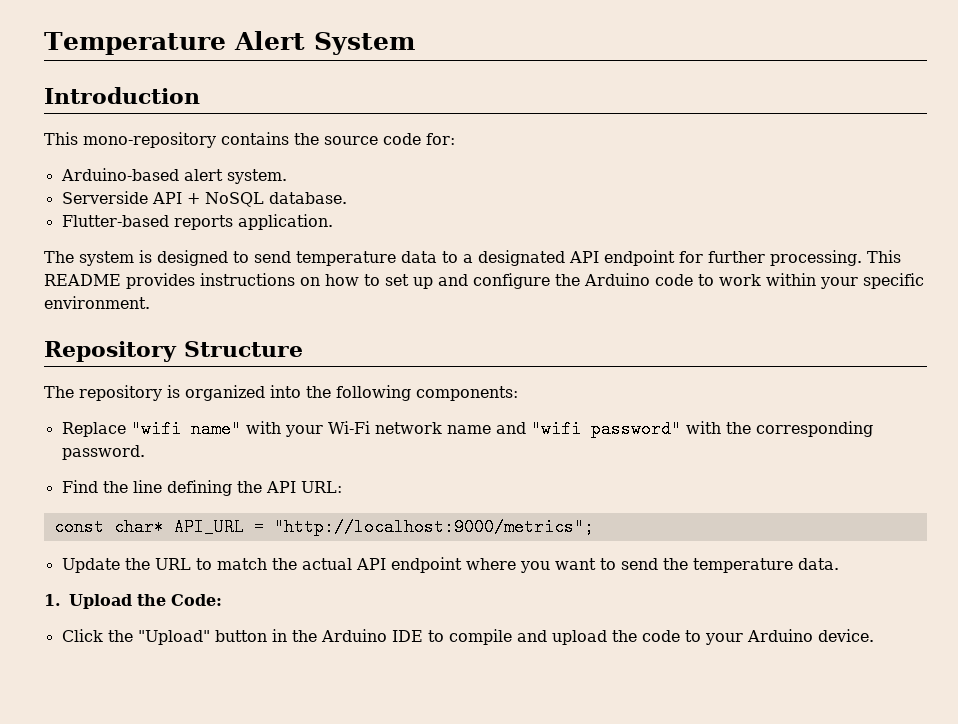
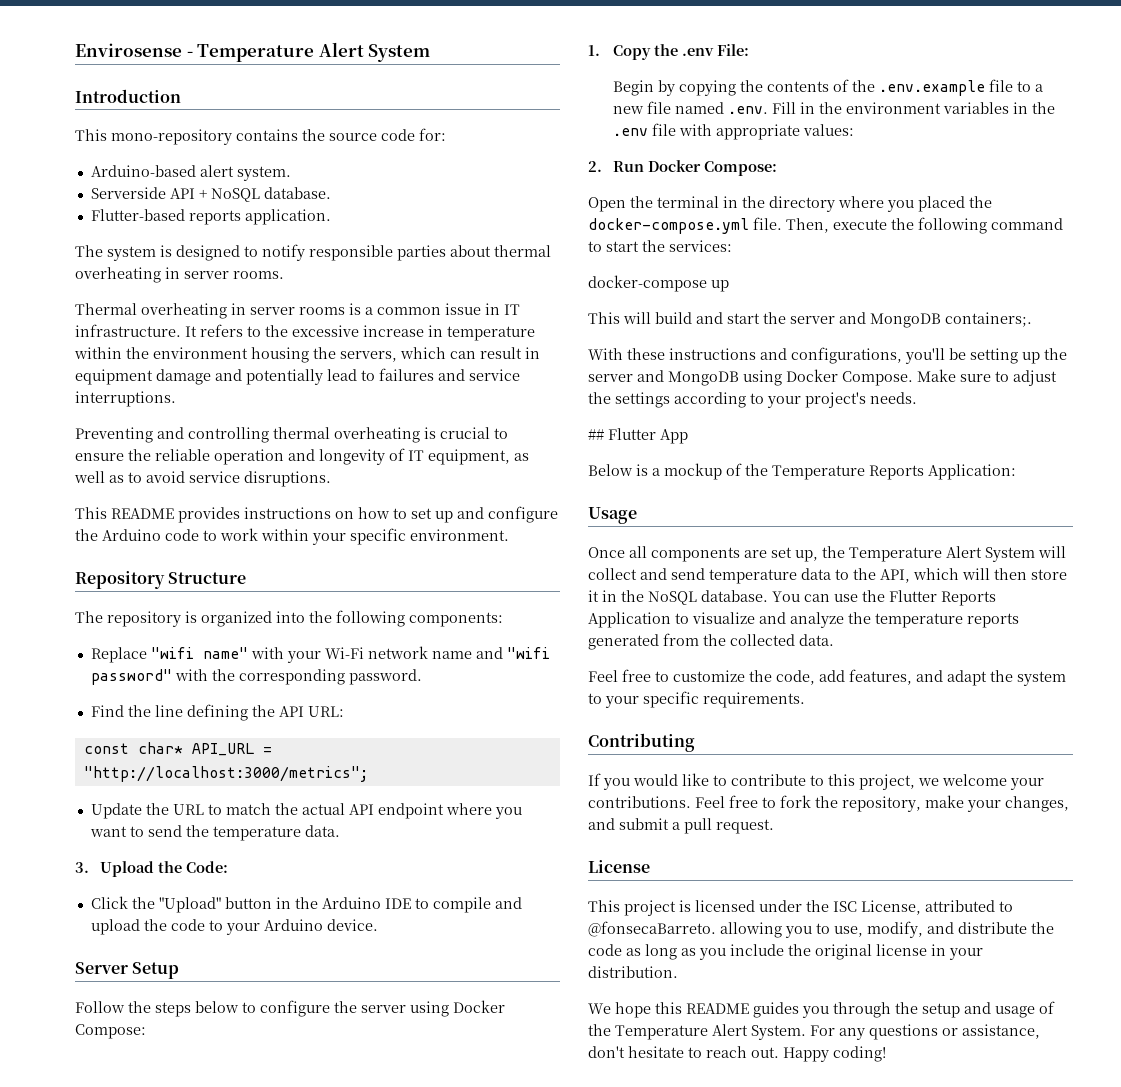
- Temperature Alert System
+ Envirosense - Temperature Alert System
- The system is designed to send temperature data to a designated API endpoint for further processing. This README provides instructions on how to set up and configure the Arduino code to work within your specific environment.
+ The system is designed to notify responsible parties about thermal overheating in server rooms.
+ Thermal overheating in server rooms is a common issue in IT infrastructure. It refers to the excessive increase in temperature within the environment housing the servers, which can result in equipment damage and potentially lead to failures and service interruptions.
+ Preventing and controlling thermal overheating is crucial to ensure the reliable operation and longevity of IT equipment, as well as to avoid service disruptions.
+ This README provides instructions on how to set up and configure the Arduino code to work within your specific environment.
- const char* API_URL = "http://localhost:9000/metrics";
+ const char* API_URL = "http://localhost:3000/metrics";
- 1. Upload the Code:
+ 3. Upload the Code:
+ Server Setup
+ Follow the steps below to configure the server using Docker Compose:
+ 1. Copy the .env File:
+ Begin by copying the contents of the .env.example file to a new file named .env. Fill in the environment variables in the .env file with appropriate values:
+ 2. Run Docker Compose:
+ Open the terminal in the directory where you placed the docker-compose.yml file. Then, execute the following command to start the services:
+ docker-compose up
+ This will build and start the server and MongoDB containers;.
+ With these instructions and configurations, you'll be setting up the server and MongoDB using Docker Compose. Make sure to adjust the settings according to your project's needs.
+ ## Flutter App
+ Below is a mockup of the Temperature Reports Application:
+ Usage
+ Once all components are set up, the Temperature Alert System will collect and send temperature data to the API, which will then store it in the NoSQL database. You can use the Flutter Reports Application to visualize and analyze the temperature reports generated from the collected data.
+ Feel free to customize the code, add features, and adapt the system to your specific requirements.
+ Contributing
+ If you would like to contribute to this project, we welcome your contributions. Feel free to fork the repository, make your changes, and submit a pull request.
+ License
+ This project is licensed under the ISC License, attributed to @fonsecaBarreto. allowing you to use, modify, and distribute the code as long as you include the original license in your distribution.
+ We hope this README guides you through the setup and usage of the Temperature Alert System. For any questions or assistance, don't hesitate to reach out. Happy coding!

